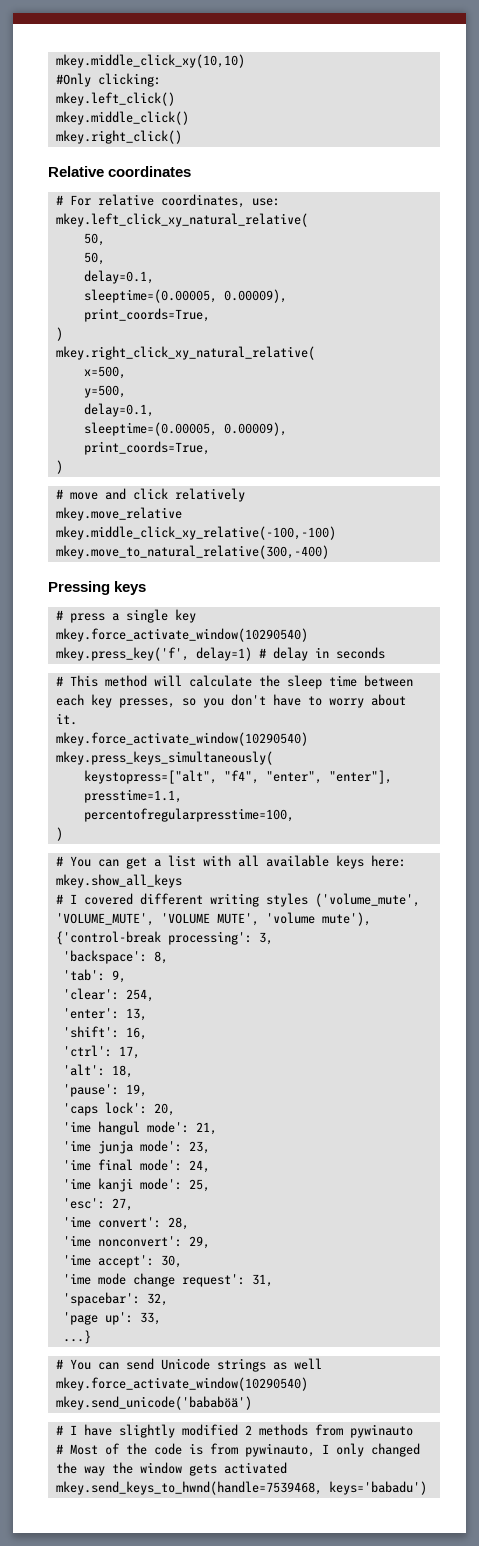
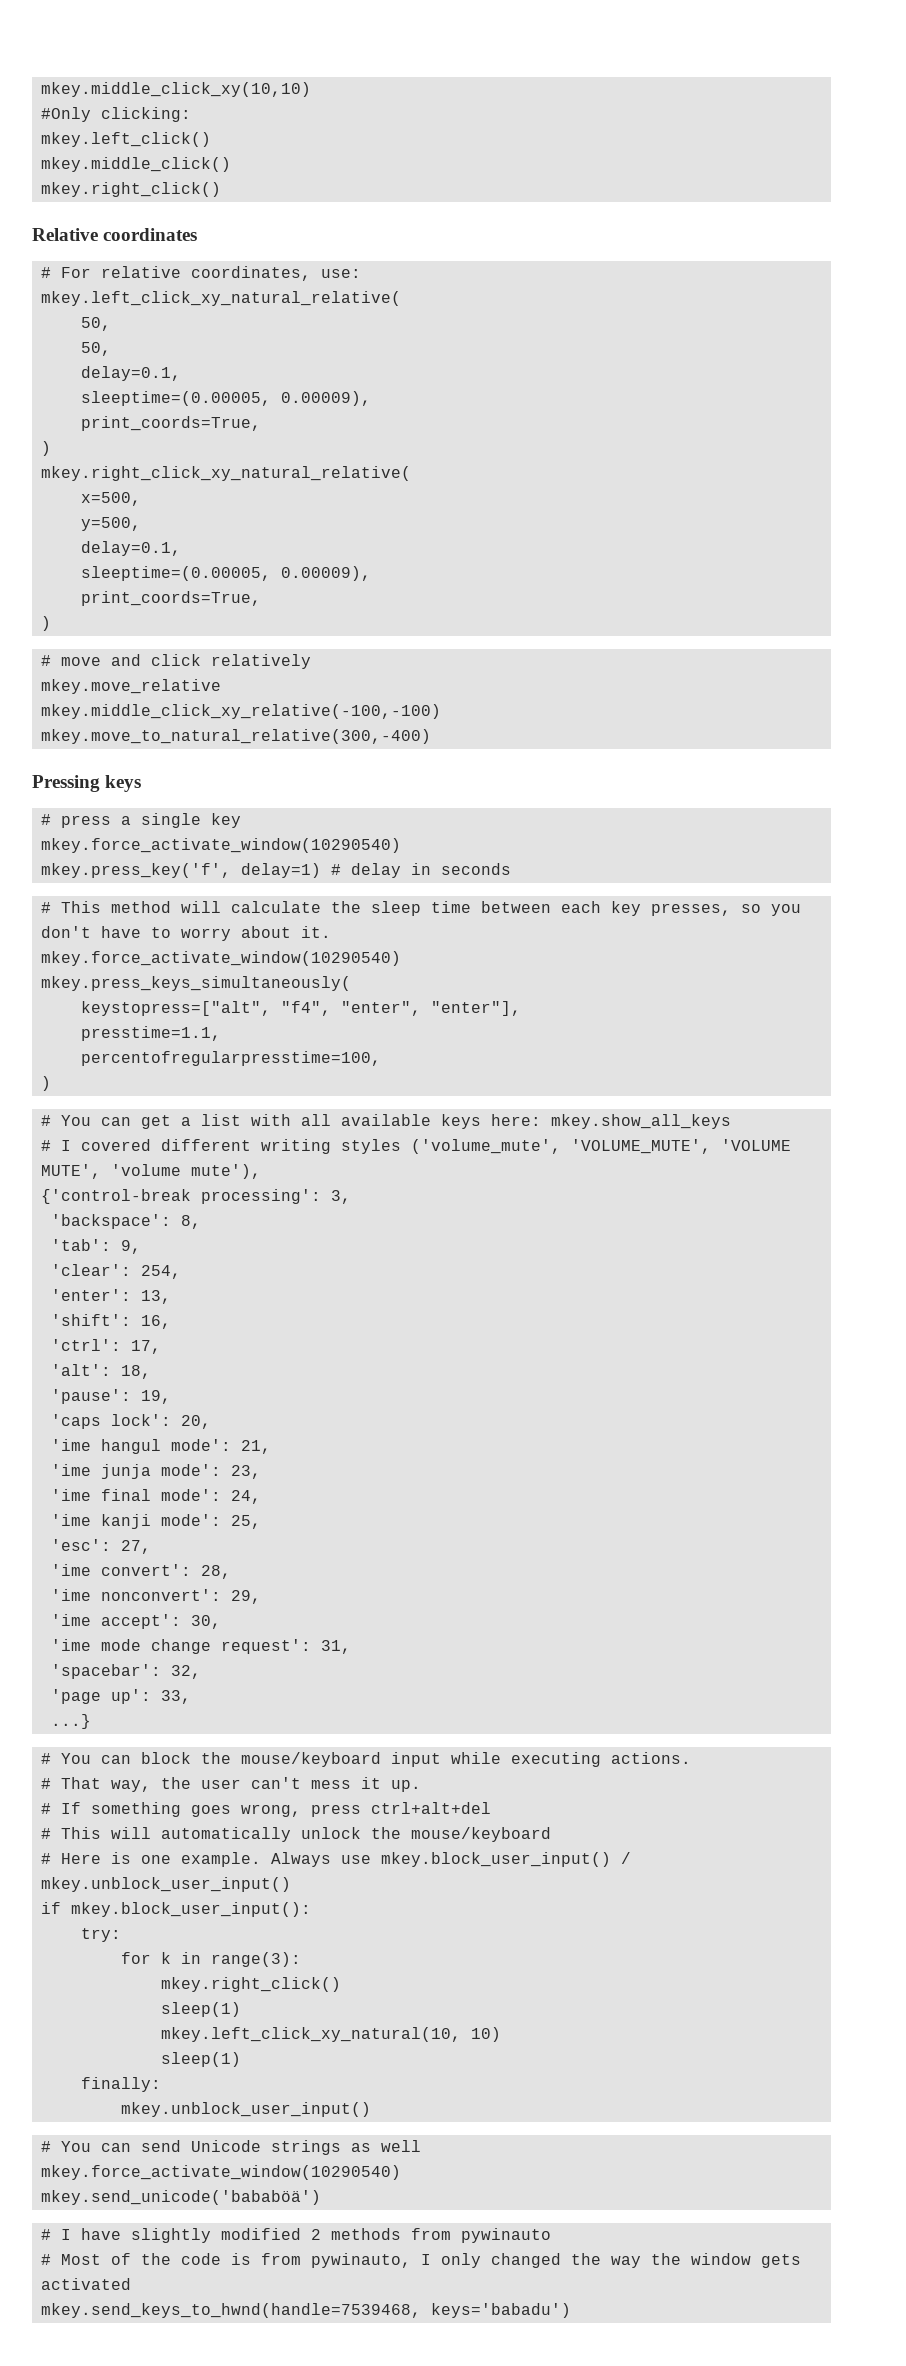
+ # You can block the mouse/keyboard input while executing actions.
+ # That way, the user can't mess it up.
+ # If something goes wrong, press ctrl+alt+del
+ # This will automatically unlock the mouse/keyboard
+ # Here is one example. Always use mkey.block_user_input() / mkey.unblock_user_input()
+ if mkey.block_user_input():
+ try:
+ for k in range(3):
+ mkey.right_click()
+ sleep(1)
+ mkey.left_click_xy_natural(10, 10)
+ sleep(1)
+ finally:
+ mkey.unblock_user_input()

